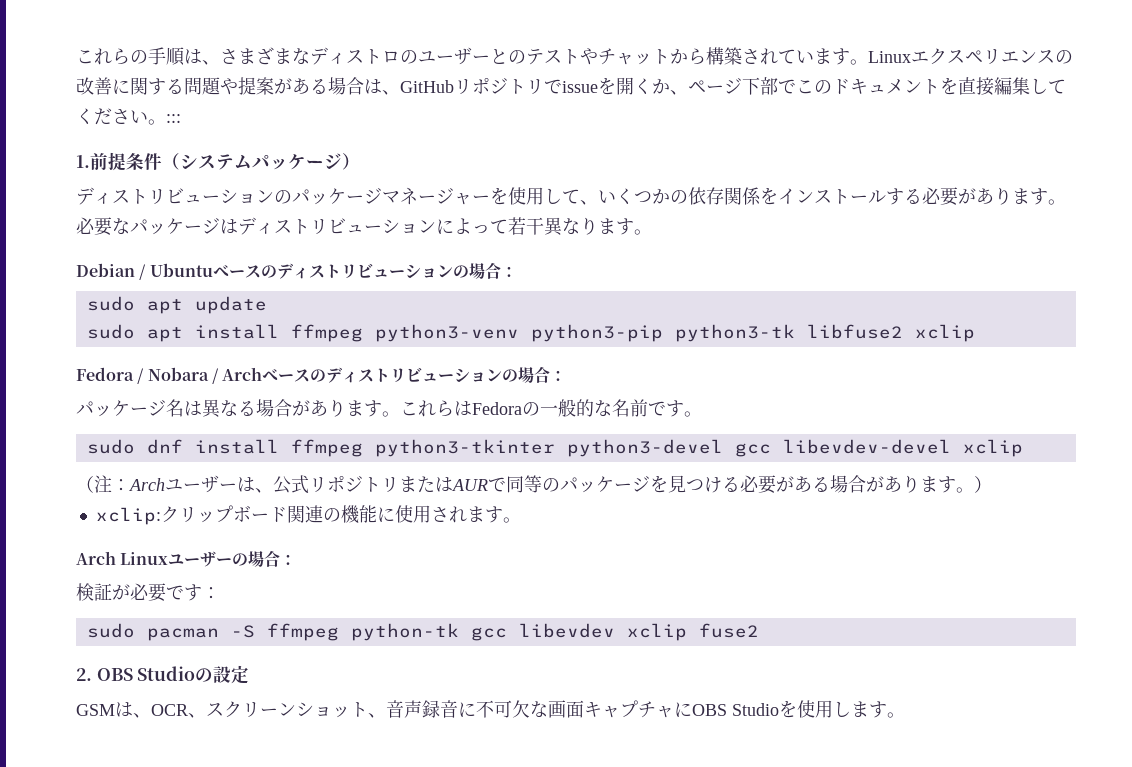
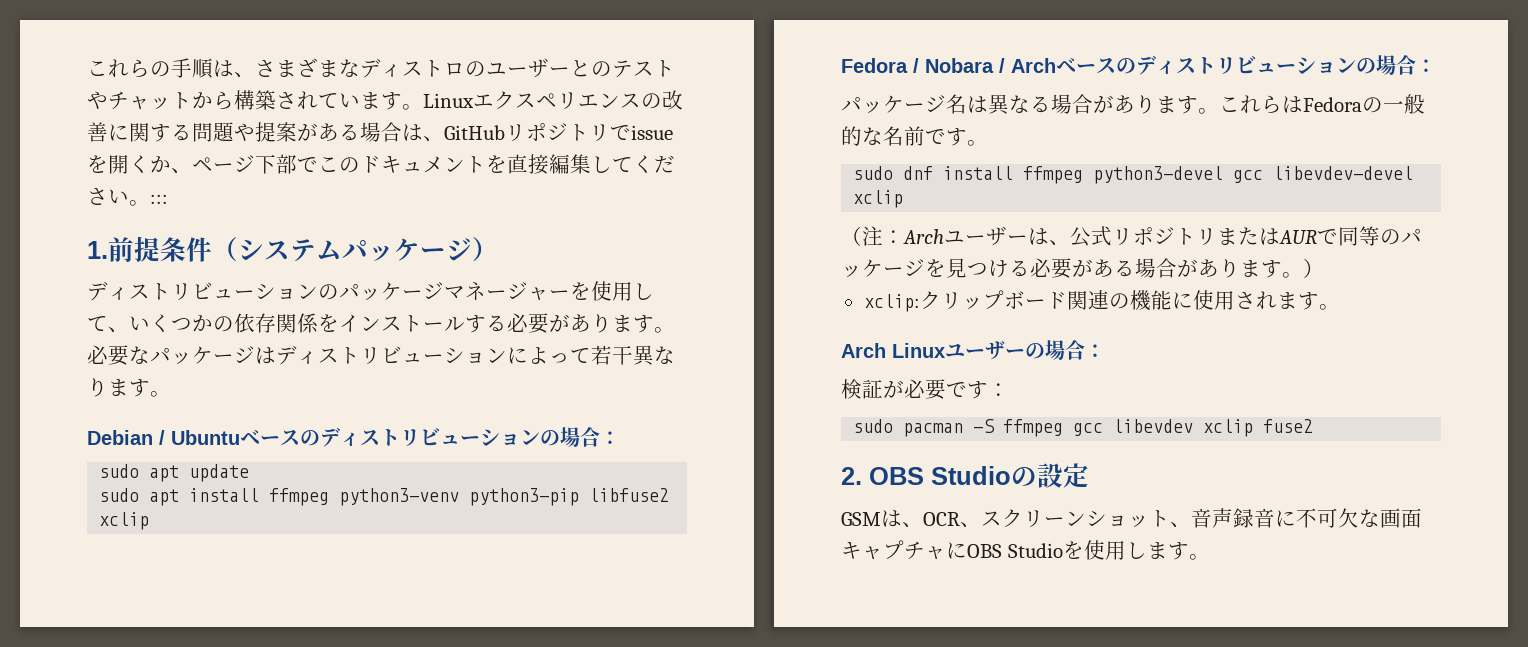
- sudo apt install ffmpeg python3-venv python3-pip python3-tk libfuse2 xclip
+ sudo apt install ffmpeg python3-venv python3-pip libfuse2 xclip
- sudo dnf install ffmpeg python3-tkinter python3-devel gcc libevdev-devel xclip
+ sudo dnf install ffmpeg python3-devel gcc libevdev-devel xclip
- sudo pacman -S ffmpeg python-tk gcc libevdev xclip fuse2
+ sudo pacman -S ffmpeg gcc libevdev xclip fuse2

